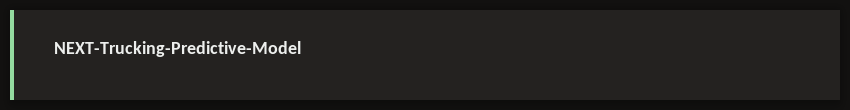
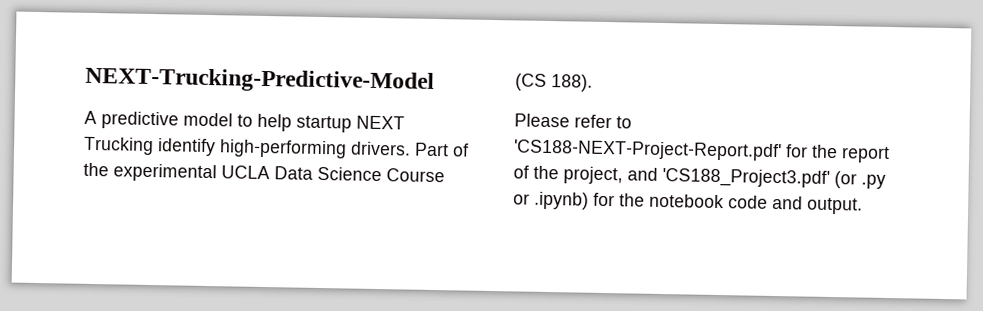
+ A predictive model to help startup NEXT Trucking identify high-performing drivers. Part of the experimental UCLA Data Science Course (CS 188).
+ Please refer to 'CS188-NEXT-Project-Report.pdf' for the report of the project, and 'CS188_Project3.pdf' (or .py or .ipynb) for the notebook code and output.

